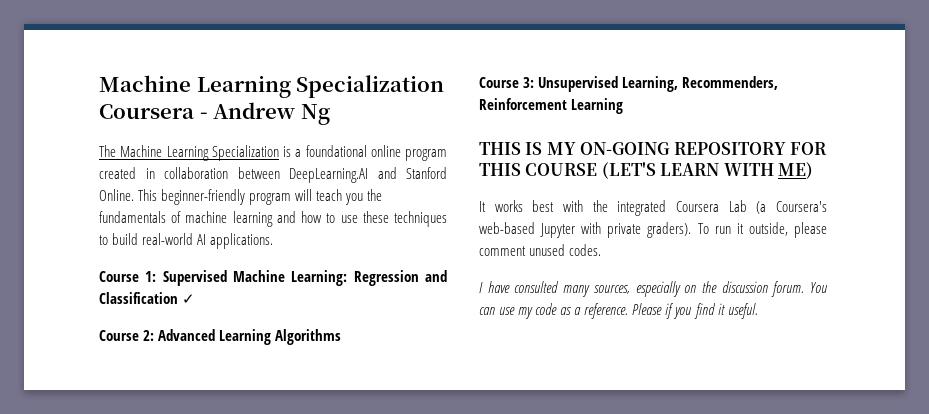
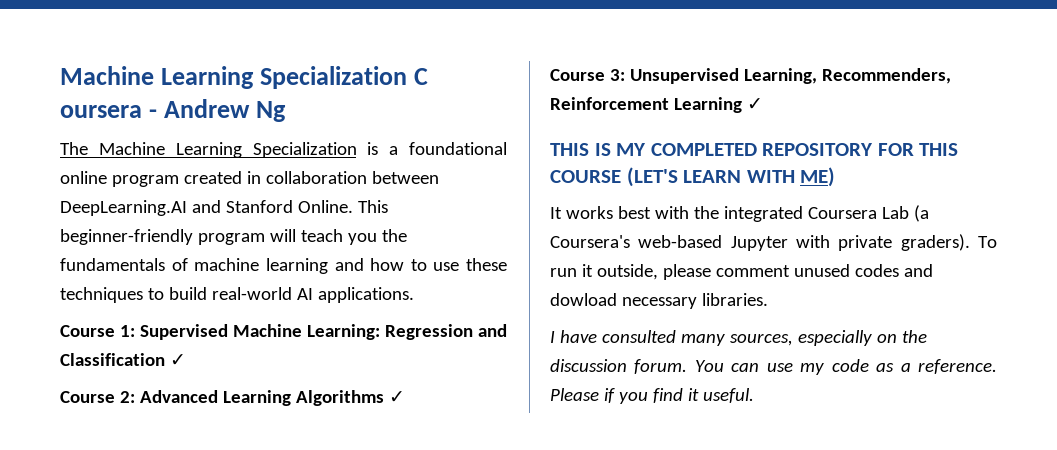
- Machine Learning Specialization Coursera - Andrew Ng
+ Machine Learning Specialization C oursera - Andrew Ng
- Course 2: Advanced Learning Algorithms
+ Course 2: Advanced Learning Algorithms ✓
- Course 3: Unsupervised Learning, Recommenders, Reinforcement Learning
+ Course 3: Unsupervised Learning, Recommenders, Reinforcement Learning ✓
- THIS IS MY ON-GOING REPOSITORY FOR THIS COURSE (LET'S LEARN WITH ME)
+ THIS IS MY COMPLETED REPOSITORY FOR THIS COURSE (LET'S LEARN WITH ME)
- To run it outside, please comment unused codes.
+ To run it outside, please comment unused codes and dowload necessary libraries.

